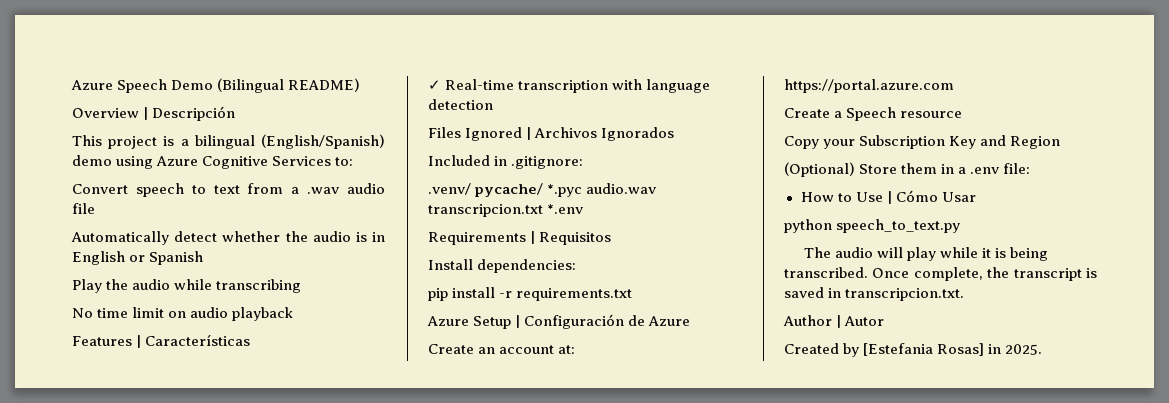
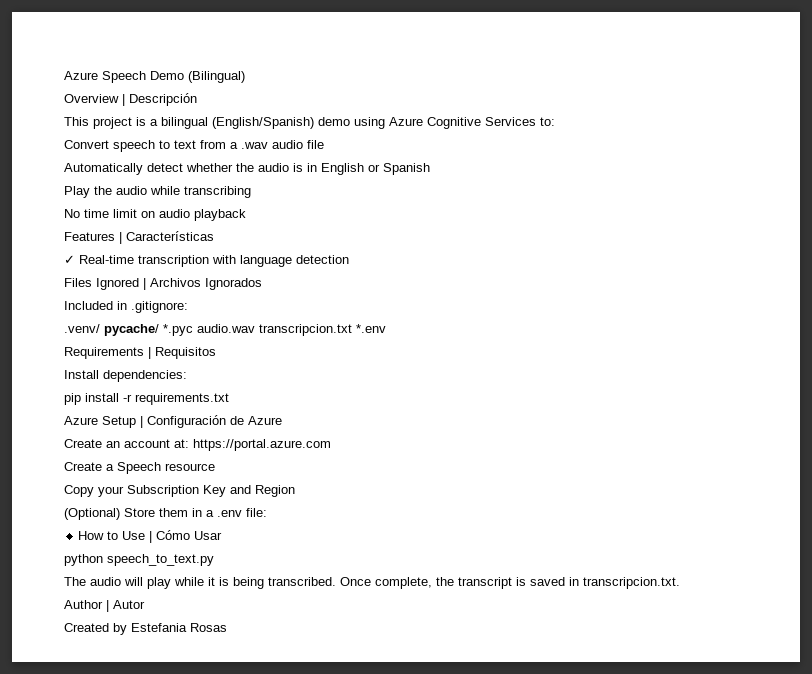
- Azure Speech Demo (Bilingual README)
+ Azure Speech Demo (Bilingual)
- Created by [Estefania Rosas] in 2025.
+ Created by Estefania Rosas

